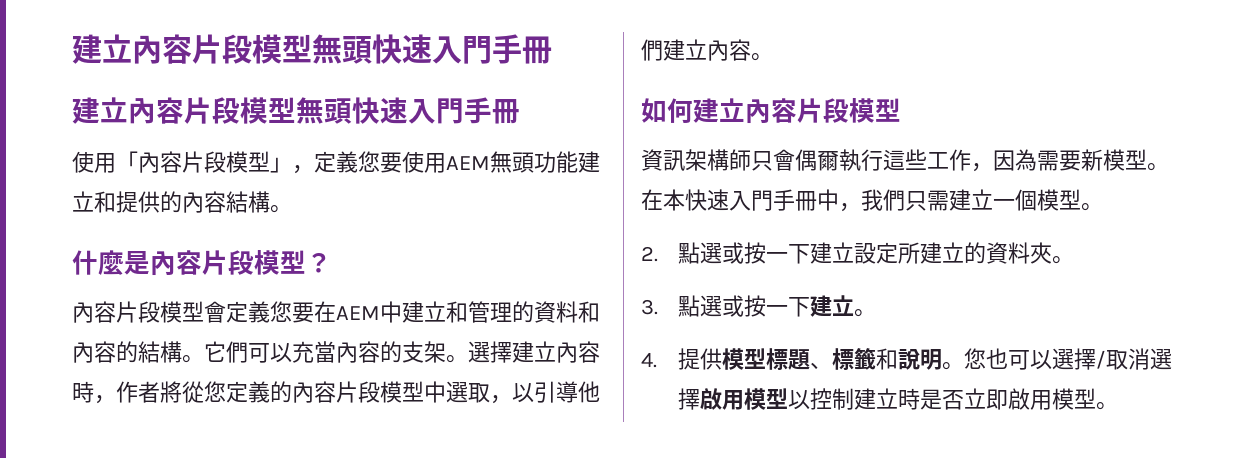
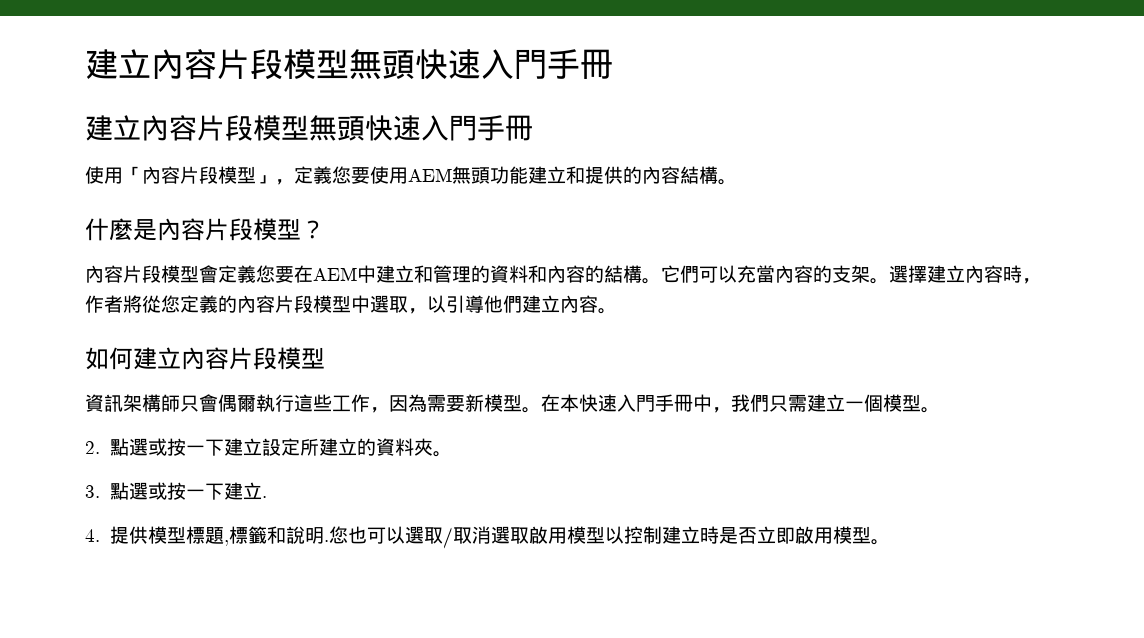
- 3.點選或按一下建立。
+ 3.點選或按一下建立.
- 4.提供模型標題、標籤和說明。
+ 4.提供模型標題,標籤和說明.
- 您也可以選擇/取消選擇啟用模型以控制建立時是否立即啟用模型。
+ 您也可以選取/取消選取啟用模型以控制建立時是否立即啟用模型。

